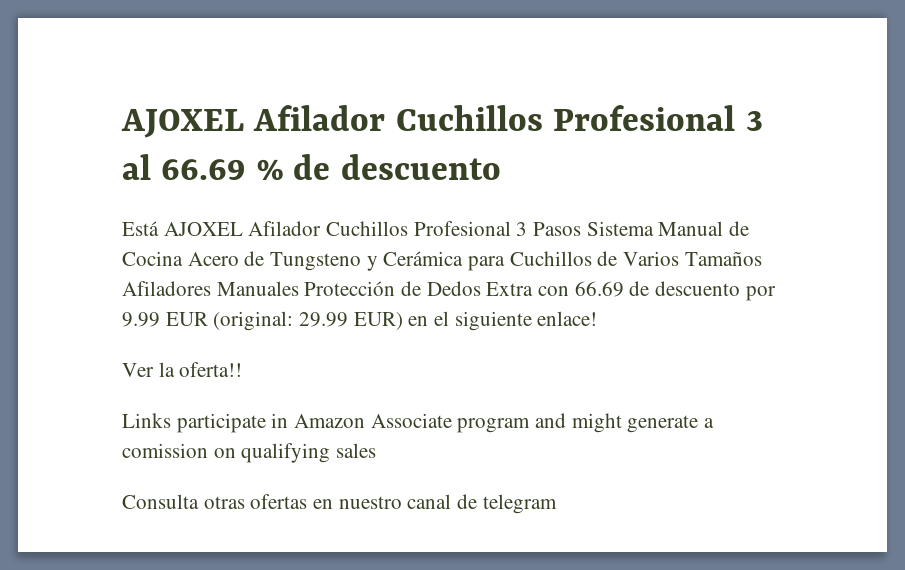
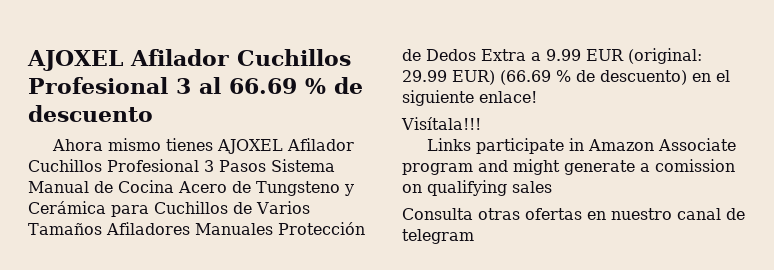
- Está AJOXEL Afilador Cuchillos Profesional 3 Pasos Sistema Manual de Cocina Acero de Tungsteno y Cerámica para Cuchillos de Varios Tamaños Afiladores Manuales Protección de Dedos Extra con 66.69 de descuento por 9.99 EUR (original: 29.99 EUR) en el siguiente enlace!
+ Ahora mismo tienes AJOXEL Afilador Cuchillos Profesional 3 Pasos Sistema Manual de Cocina Acero de Tungsteno y Cerámica para Cuchillos de Varios Tamaños Afiladores Manuales Protección de Dedos Extra a 9.99 EUR (original: 29.99 EUR) (66.69 % de descuento) en el siguiente enlace!
- Ver la oferta!!
+ Visítala!!!

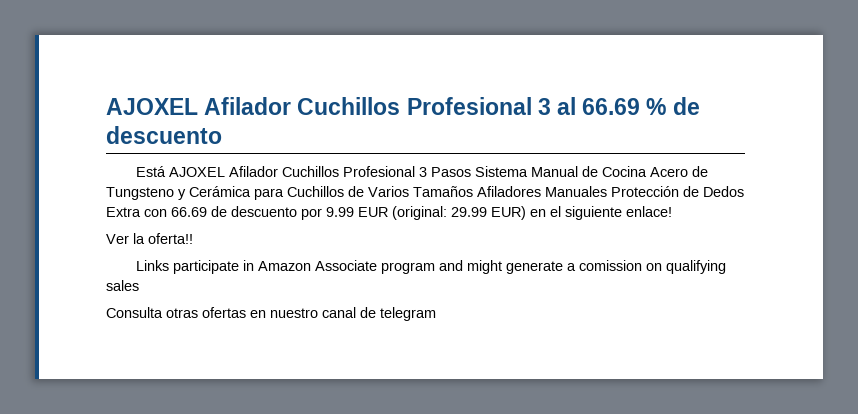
- Ahora mismo tienes AJOXEL Afilador Cuchillos Profesional 3 Pasos Sistema Manual de Cocina Acero de Tungsteno y Cerámica para Cuchillos de Varios Tamaños Afiladores Manuales Protección de Dedos Extra a 9.99 EUR (original: 29.99 EUR) (66.69 % de descuento) en el siguiente enlace!
+ Está AJOXEL Afilador Cuchillos Profesional 3 Pasos Sistema Manual de Cocina Acero de Tungsteno y Cerámica para Cuchillos de Varios Tamaños Afiladores Manuales Protección de Dedos Extra con 66.69 de descuento por 9.99 EUR (original: 29.99 EUR) en el siguiente enlace!
- Visítala!!!
+ Ver la oferta!!

